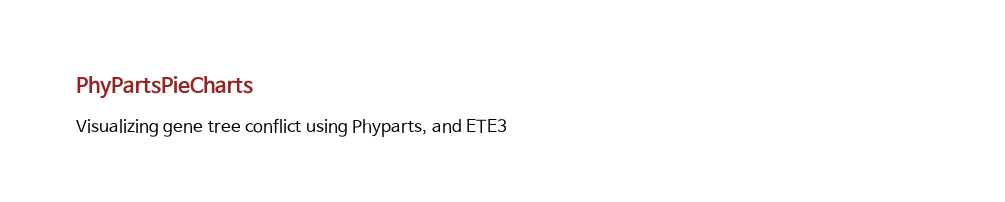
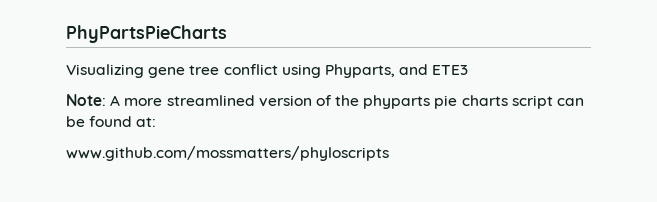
+ Note: A more streamlined version of the phyparts pie charts script can be found at:
+ www.github.com/mossmatters/phyloscripts

